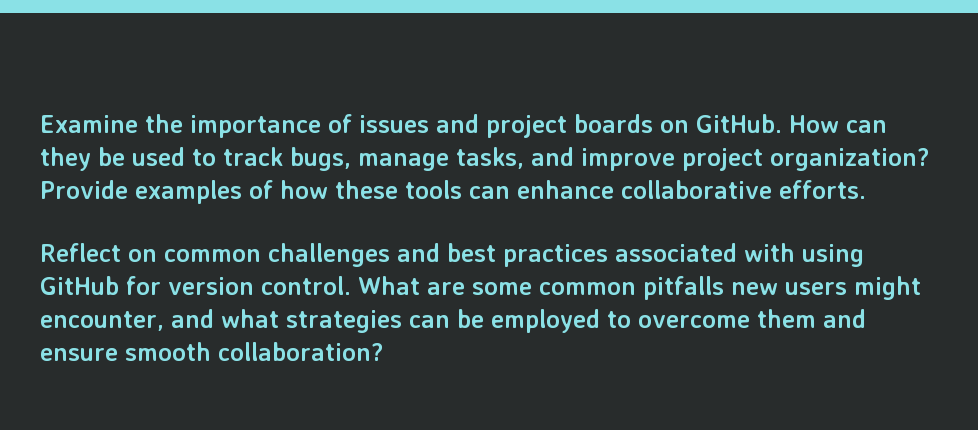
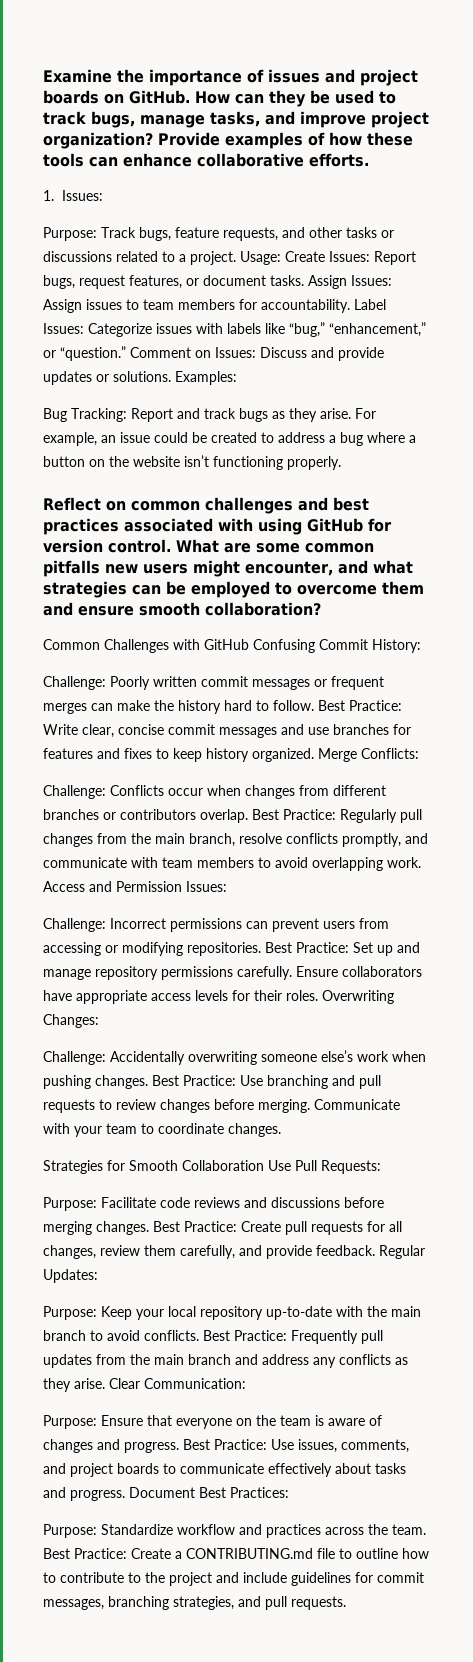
+ 1. Issues:
+ Purpose: Track bugs, feature requests, and other tasks or discussions related to a project. Usage: Create Issues: Report bugs, request features, or document tasks. Assign Issues: Assign issues to team members for accountability. Label Issues: Categorize issues with labels like “bug,” “enhancement,” or “question.” Comment on Issues: Discuss and provide updates or solutions. Examples:
+ Bug Tracking: Report and track bugs as they arise. For example, an issue could be created to address a bug where a button on the website isn’t functioning properly.
+ Common Challenges with GitHub Confusing Commit History:
+ Challenge: Poorly written commit messages or frequent merges can make the history hard to follow. Best Practice: Write clear, concise commit messages and use branches for features and fixes to keep history organized. Merge Conflicts:
+ Challenge: Conflicts occur when changes from different branches or contributors overlap. Best Practice: Regularly pull changes from the main branch, resolve conflicts promptly, and communicate with team members to avoid overlapping work. Access and Permission Issues:
+ Challenge: Incorrect permissions can prevent users from accessing or modifying repositories. Best Practice: Set up and manage repository permissions carefully. Ensure collaborators have appropriate access levels for their roles. Overwriting Changes:
+ Challenge: Accidentally overwriting someone else’s work when pushing changes. Best Practice: Use branching and pull requests to review changes before merging. Communicate with your team to coordinate changes.
+ Strategies for Smooth Collaboration Use Pull Requests:
+ Purpose: Facilitate code reviews and discussions before merging changes. Best Practice: Create pull requests for all changes, review them carefully, and provide feedback. Regular Updates:
+ Purpose: Keep your local repository up-to-date with the main branch to avoid conflicts. Best Practice: Frequently pull updates from the main branch and address any conflicts as they arise. Clear Communication:
+ Purpose: Ensure that everyone on the team is aware of changes and progress. Best Practice: Use issues, comments, and project boards to communicate effectively about tasks and progress. Document Best Practices:
+ Purpose: Standardize workflow and practices across the team. Best Practice: Create a CONTRIBUTING.md file to outline how to contribute to the project and include guidelines for commit messages, branching strategies, and pull requests.

